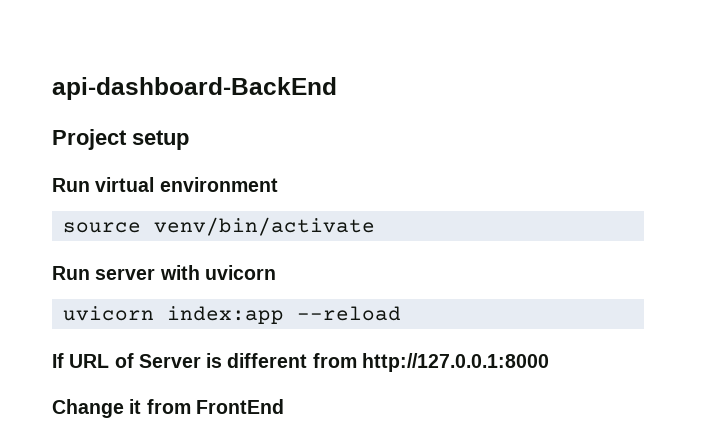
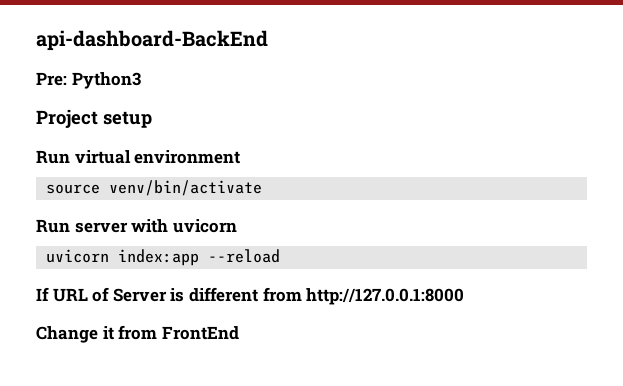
+ Pre: Python3

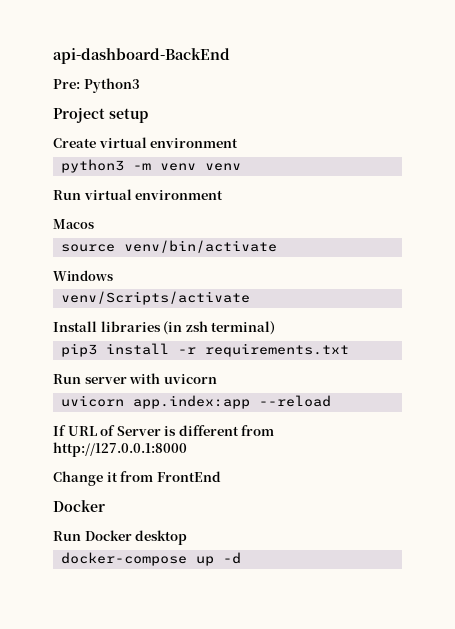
+ Create virtual environment
+ python3 -m venv venv
+ Macos
+ Windows
+ venv/Scripts/activate
+ Install libraries (in zsh terminal)
+ pip3 install -r requirements.txt
- uvicorn index:app --reload
+ uvicorn app.index:app --reload
  Change it from FrontEnd
+ Docker
+ Run Docker desktop
+ docker-compose up -d

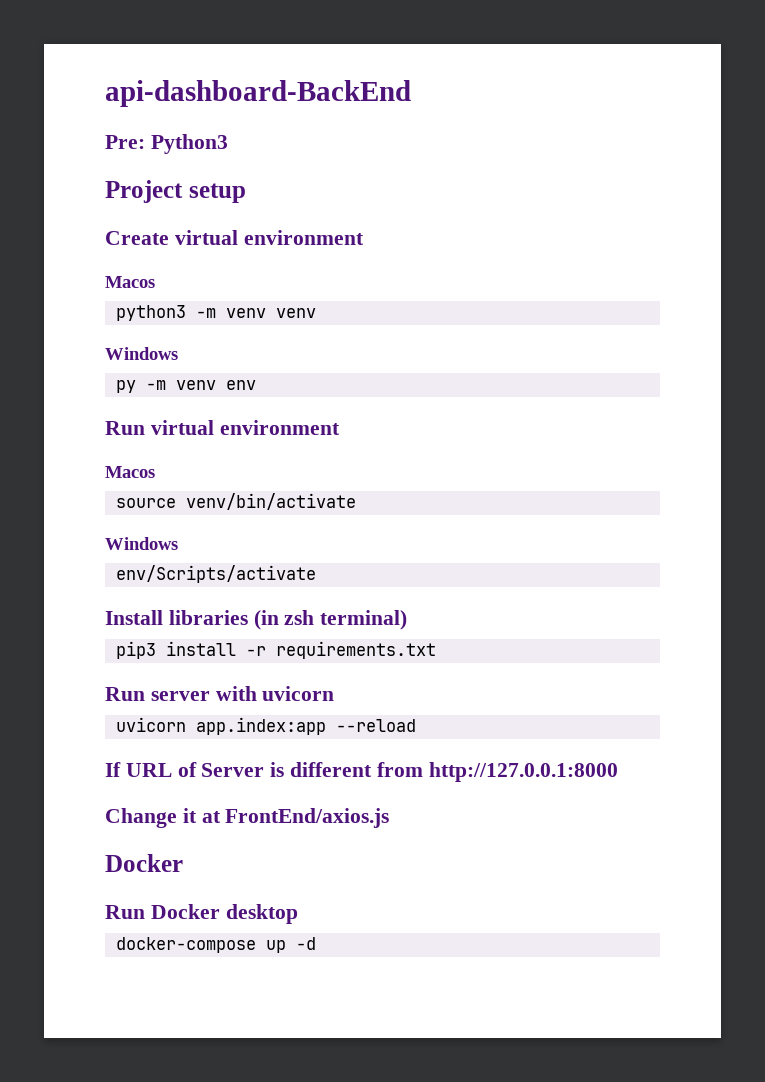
  Create virtual environment
+ Macos
  python3 -m venv venv
+ Windows
+ py -m venv env
- venv/Scripts/activate
+ env/Scripts/activate
- Change it from FrontEnd
+ Change it at FrontEnd/axios.js

